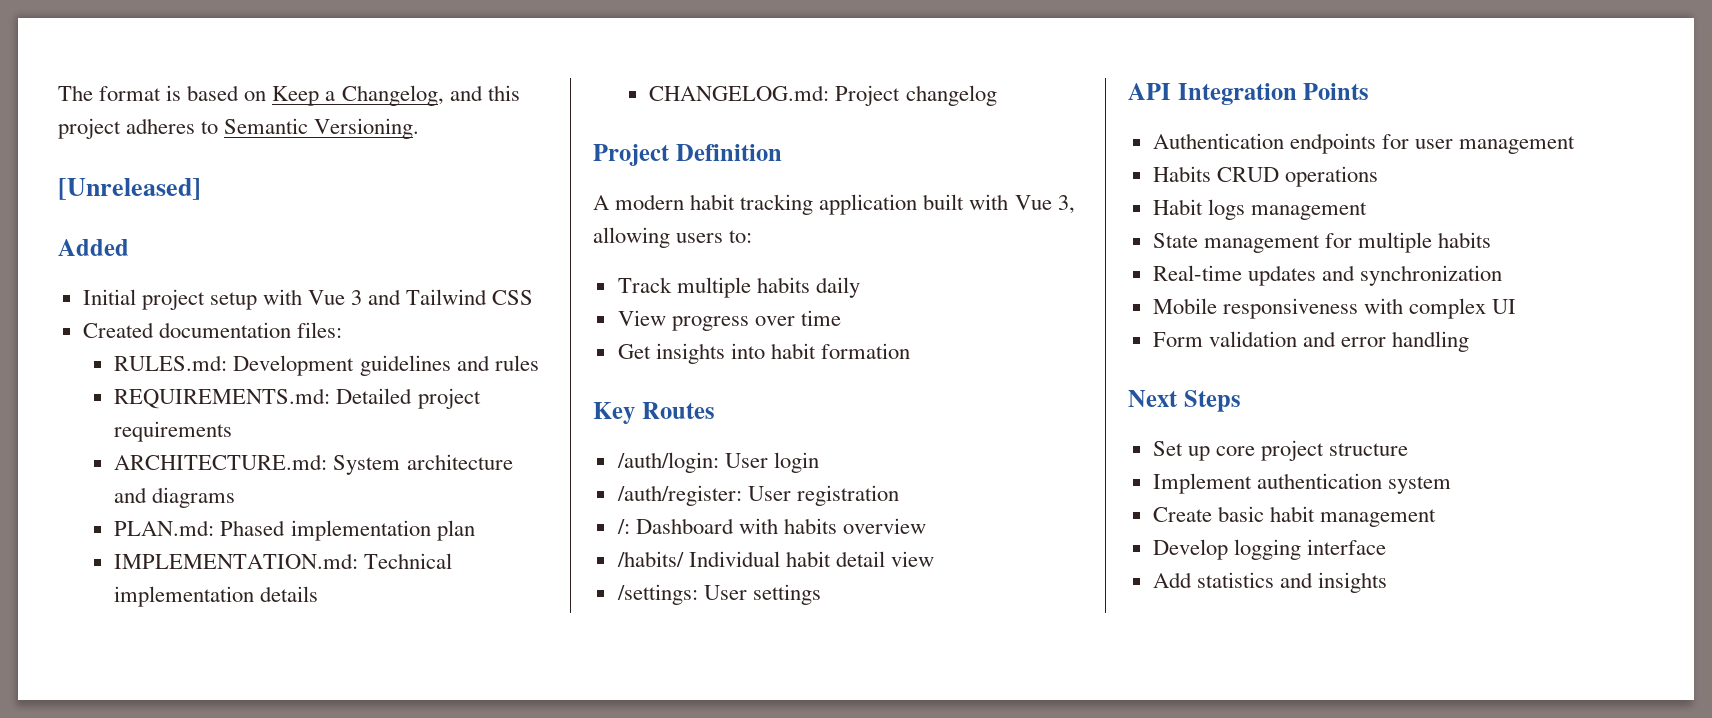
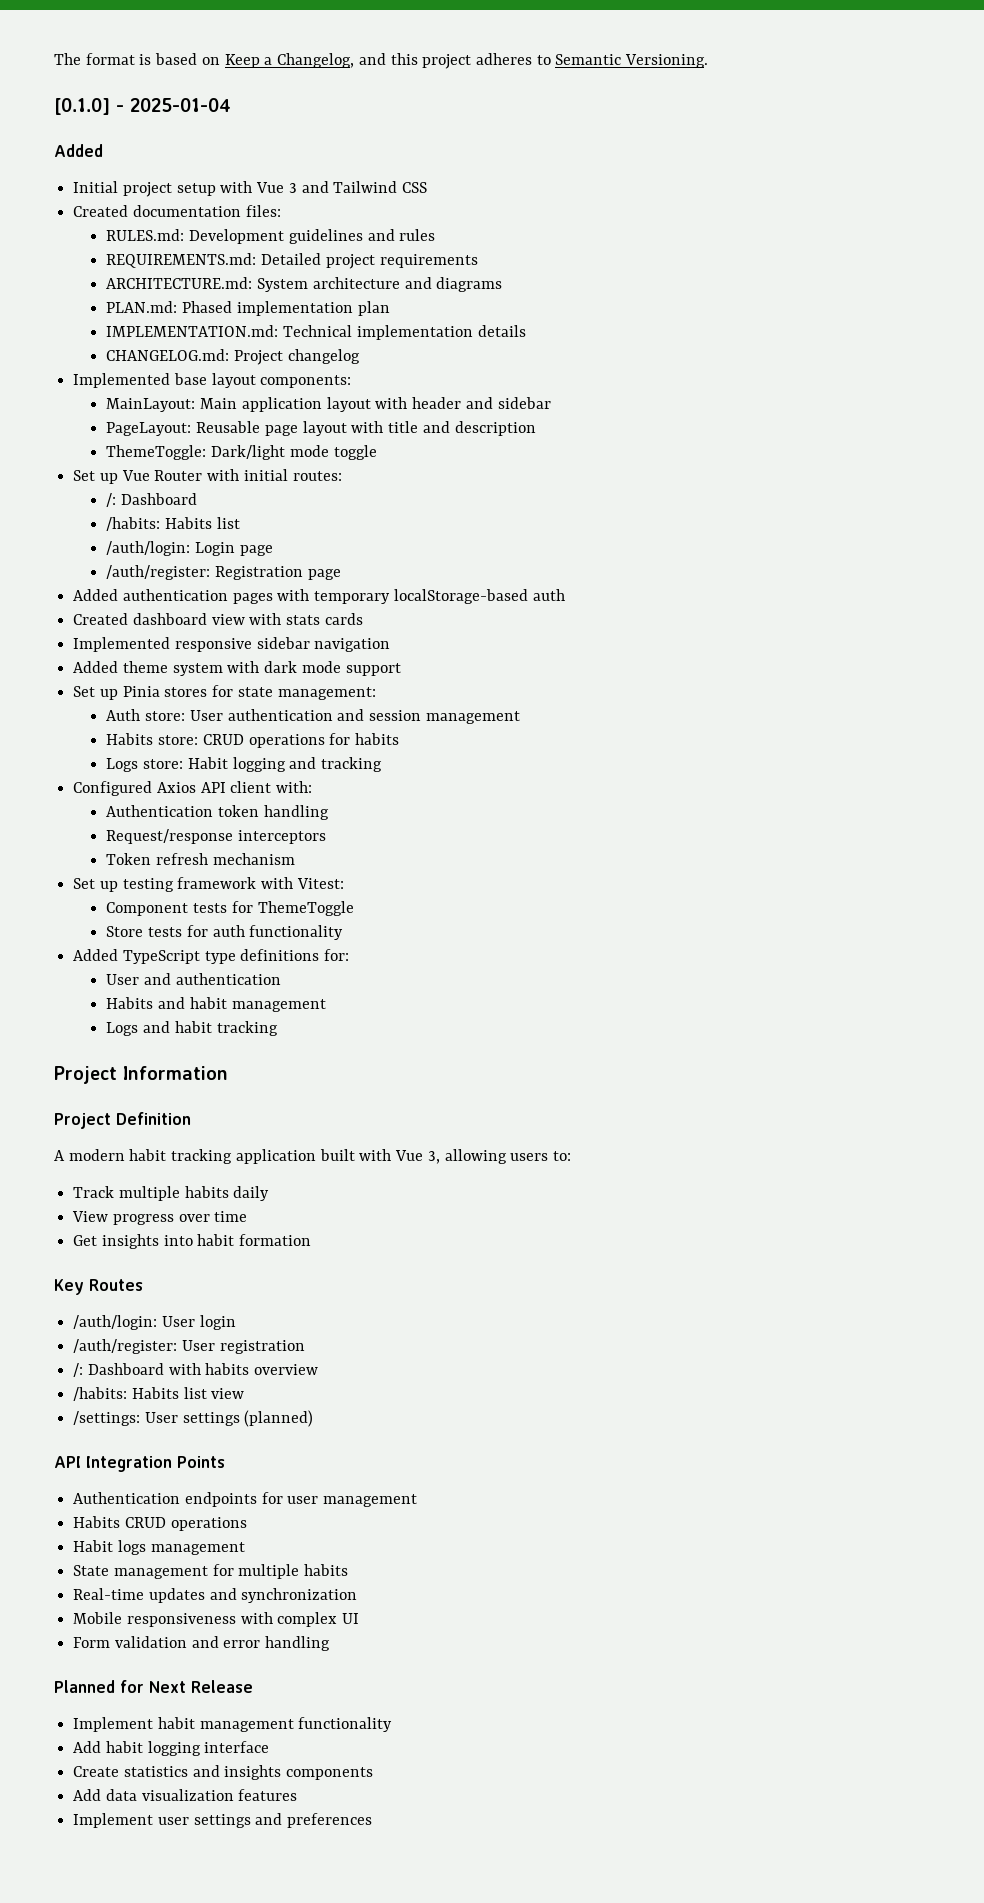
- [Unreleased]
+ [0.1.0] - 2025-01-04
+ Implemented base layout components:
+ MainLayout: Main application layout with header and sidebar
+ PageLayout: Reusable page layout with title and description
+ ThemeToggle: Dark/light mode toggle
+ Set up Vue Router with initial routes:
+ /: Dashboard
+ /habits: Habits list
+ /auth/login: Login page
+ /auth/register: Registration page
+ Added authentication pages with temporary localStorage-based auth
+ Created dashboard view with stats cards
+ Implemented responsive sidebar navigation
+ Added theme system with dark mode support
+ Set up Pinia stores for state management:
+ Auth store: User authentication and session management
+ Habits store: CRUD operations for habits
+ Logs store: Habit logging and tracking
+ Configured Axios API client with:
+ Authentication token handling
+ Request/response interceptors
+ Token refresh mechanism
+ Set up testing framework with Vitest:
+ Component tests for ThemeToggle
+ Store tests for auth functionality
+ Added TypeScript type definitions for:
+ User and authentication
+ Habits and habit management
+ Logs and habit tracking
+ Project Information
- /habits/ Individual habit detail view
+ /habits: Habits list view
- /settings: User settings
+ /settings: User settings (planned)
- Next Steps
- Set up core project structure
- Implement authentication system
- Create basic habit management
- Develop logging interface
+ Planned for Next Release
+ Implement habit management functionality
+ Add habit logging interface
- Add statistics and insights
+ Create statistics and insights components
+ Add data visualization features
+ Implement user settings and preferences

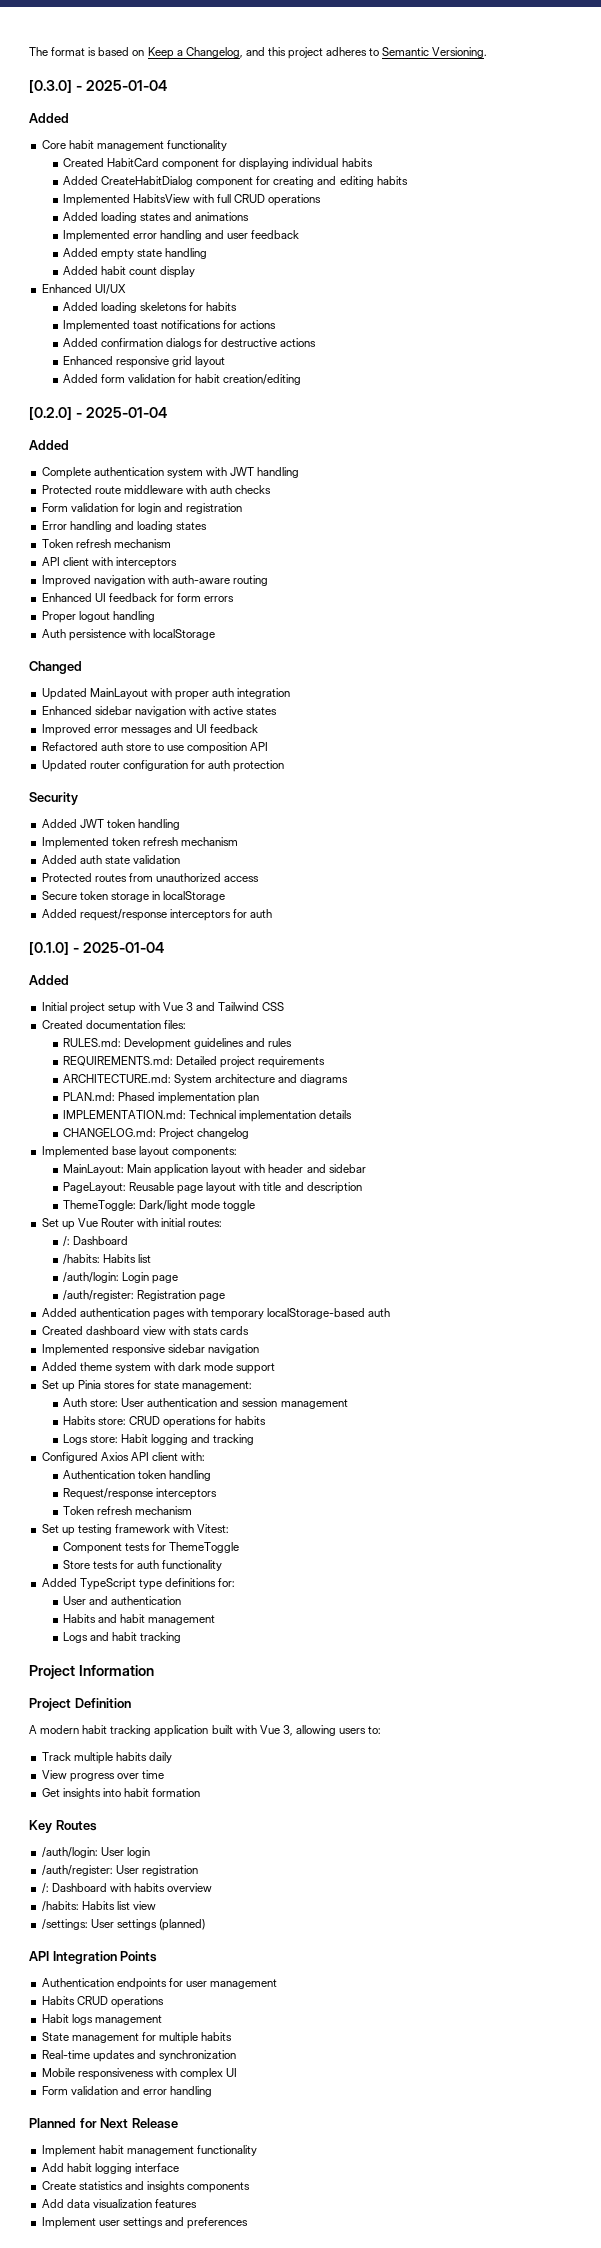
+ [0.3.0] - 2025-01-04
+ Added
+ Core habit management functionality
+ Created HabitCard component for displaying individual habits
+ Added CreateHabitDialog component for creating and editing habits
+ Implemented HabitsView with full CRUD operations
+ Added loading states and animations
+ Implemented error handling and user feedback
+ Added empty state handling
+ Added habit count display
+ Enhanced UI/UX
+ Added loading skeletons for habits
+ Implemented toast notifications for actions
+ Added confirmation dialogs for destructive actions
+ Enhanced responsive grid layout
+ Added form validation for habit creation/editing
+ [0.2.0] - 2025-01-04
+ Added
+ Complete authentication system with JWT handling
+ Protected route middleware with auth checks
+ Form validation for login and registration
+ Error handling and loading states
+ Token refresh mechanism
+ API client with interceptors
+ Improved navigation with auth-aware routing
+ Enhanced UI feedback for form errors
+ Proper logout handling
+ Auth persistence with localStorage
+ Changed
+ Updated MainLayout with proper auth integration
+ Enhanced sidebar navigation with active states
+ Improved error messages and UI feedback
+ Refactored auth store to use composition API
+ Updated router configuration for auth protection
+ Security
+ Added JWT token handling
+ Implemented token refresh mechanism
+ Added auth state validation
+ Protected routes from unauthorized access
+ Secure token storage in localStorage
+ Added request/response interceptors for auth

